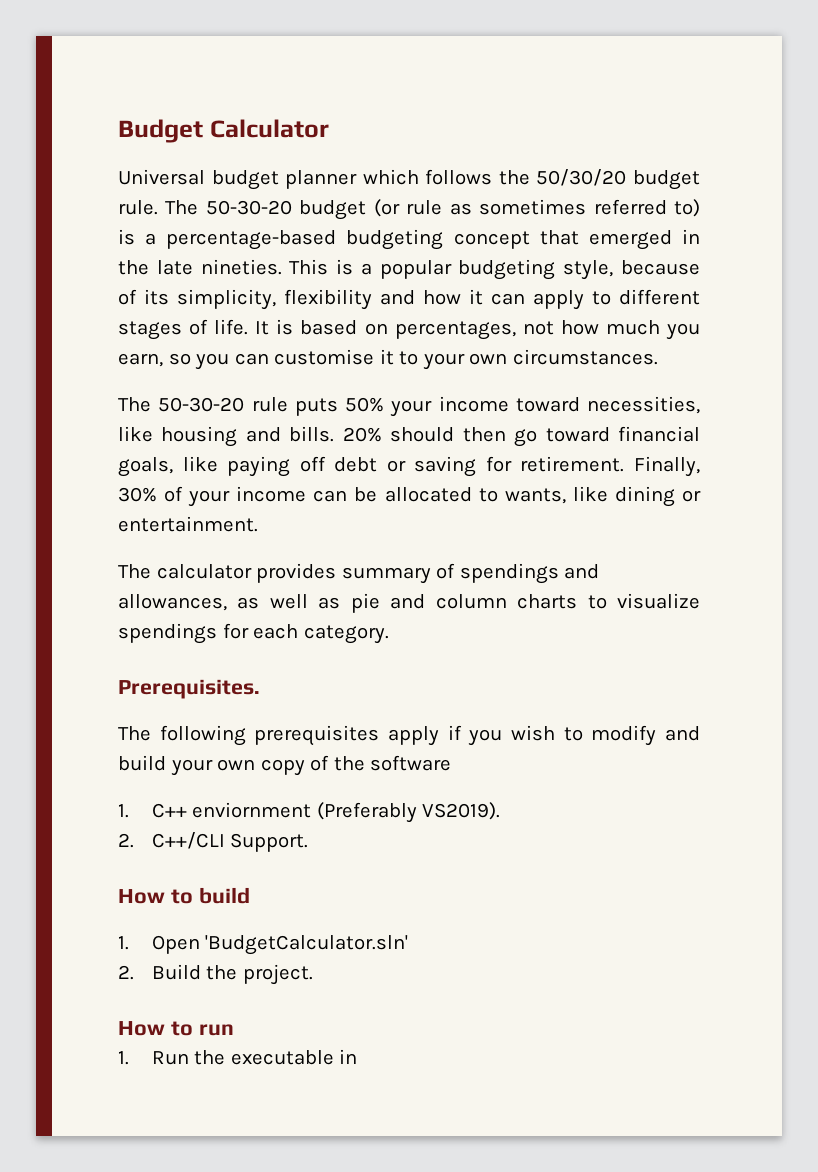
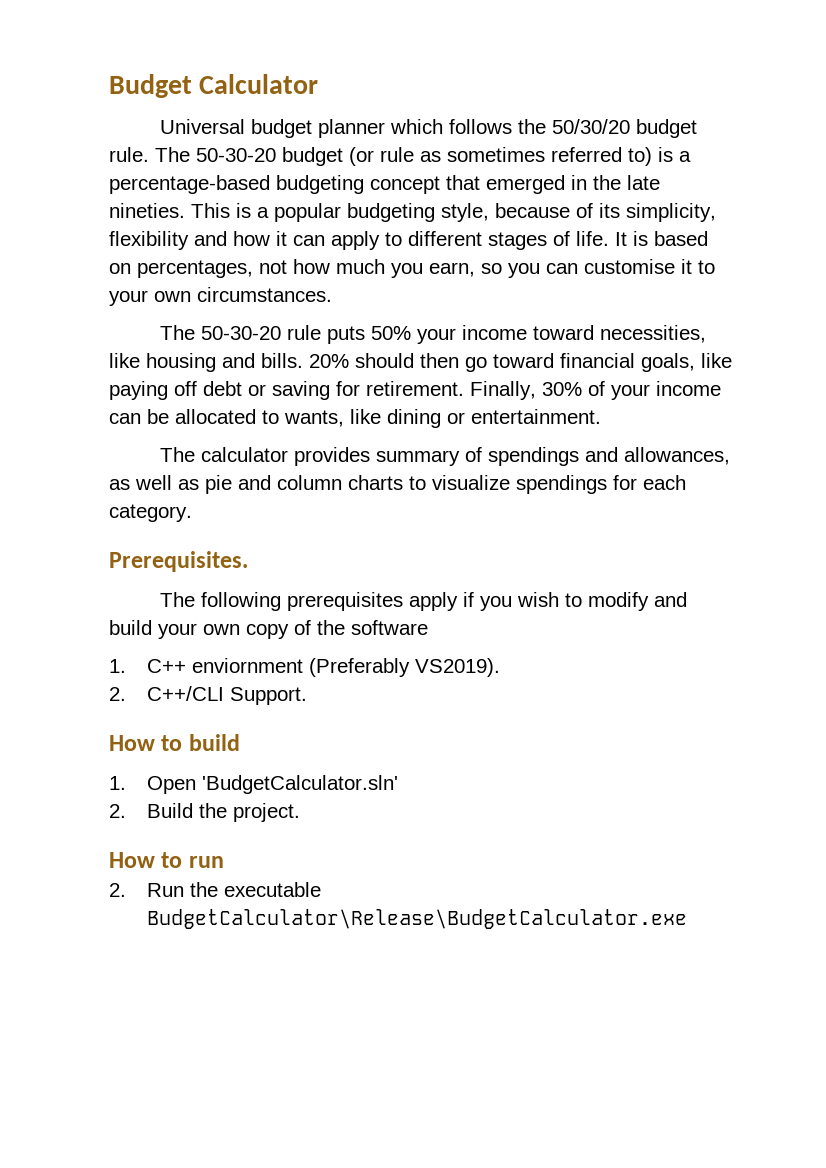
- 1. Run the executable in
+ 2. Run the executable BudgetCalculator\Release\BudgetCalculator.exe

